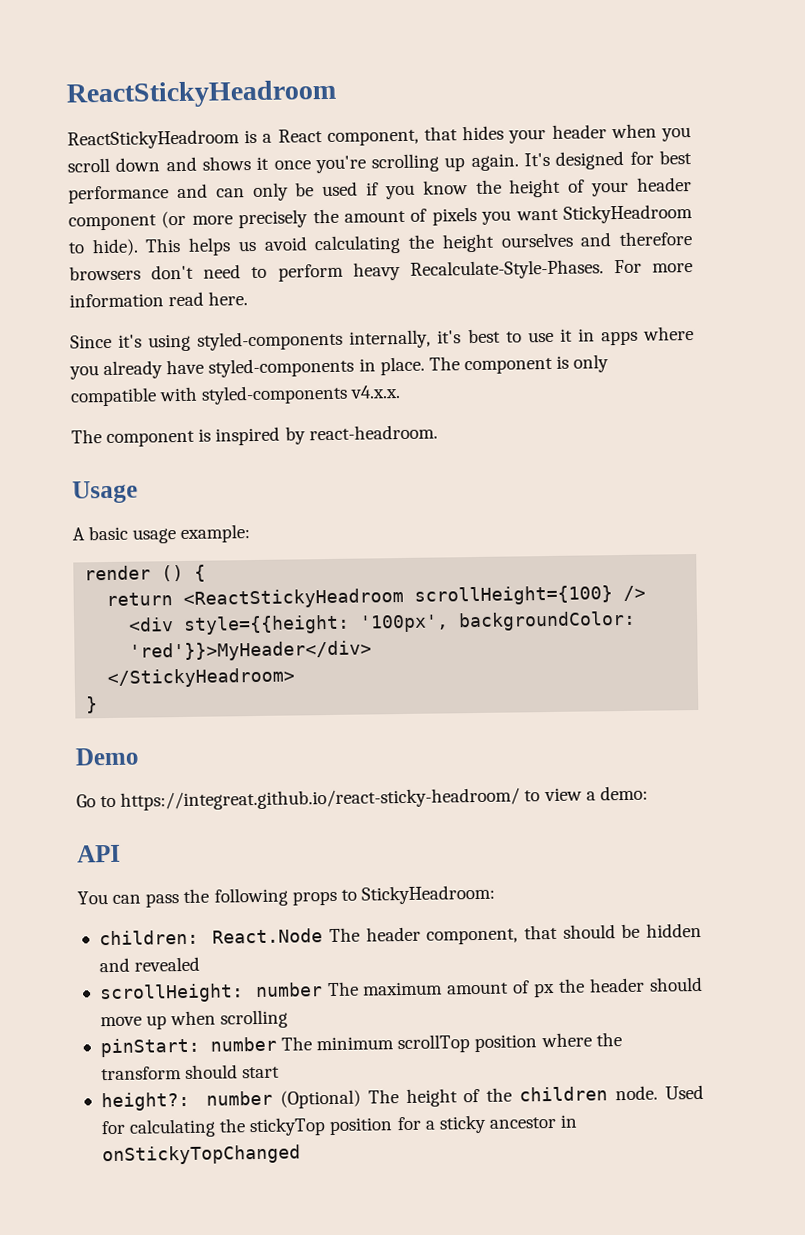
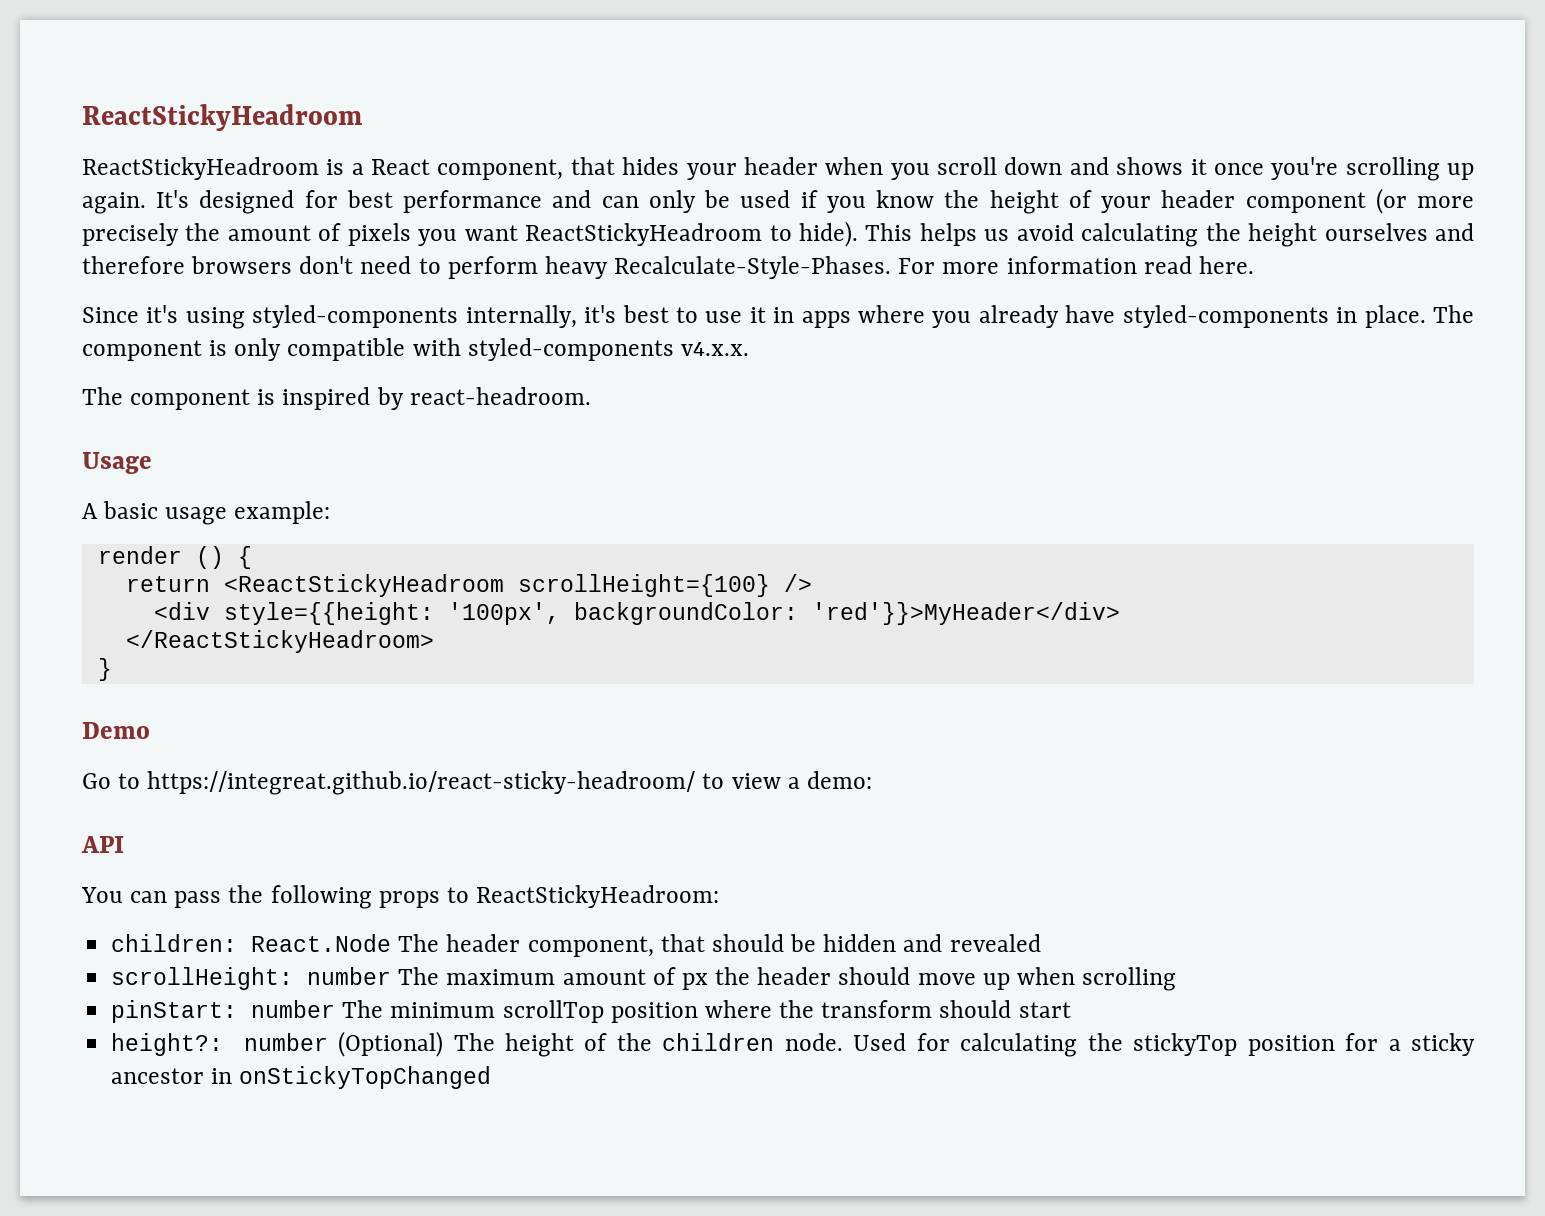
- It's designed for best performance and can only be used if you know the height of your header component (or more precisely the amount of pixels you want StickyHeadroom to hide).
+ It's designed for best performance and can only be used if you know the height of your header component (or more precisely the amount of pixels you want ReactStickyHeadroom to hide).
- </StickyHeadroom>
+ </ReactStickyHeadroom>
- You can pass the following props to StickyHeadroom:
+ You can pass the following props to ReactStickyHeadroom:

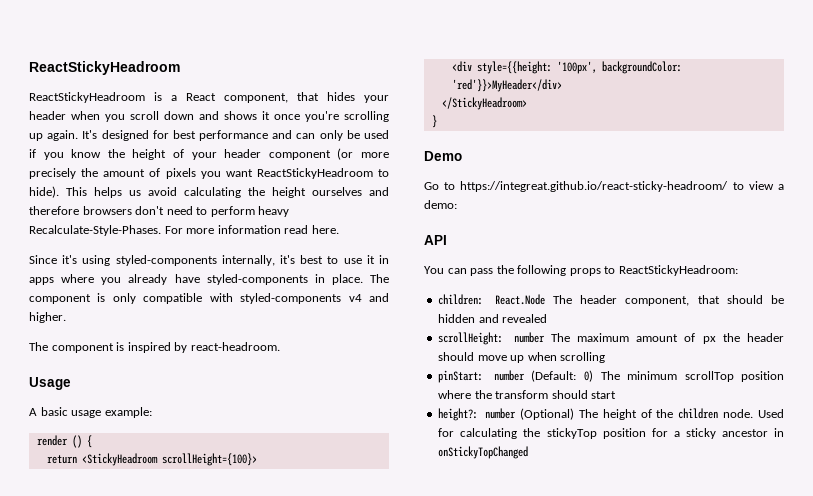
- The component is only compatible with styled-components v4.x.x.
+ The component is only compatible with styled-components v4 and higher.
- return <ReactStickyHeadroom scrollHeight={100} />
+ return <StickyHeadroom scrollHeight={100}>
- </ReactStickyHeadroom>
+ </StickyHeadroom>
- pinStart: number The minimum scrollTop position where the transform should start
+ pinStart: number (Default: 0) The minimum scrollTop position where the transform should start

